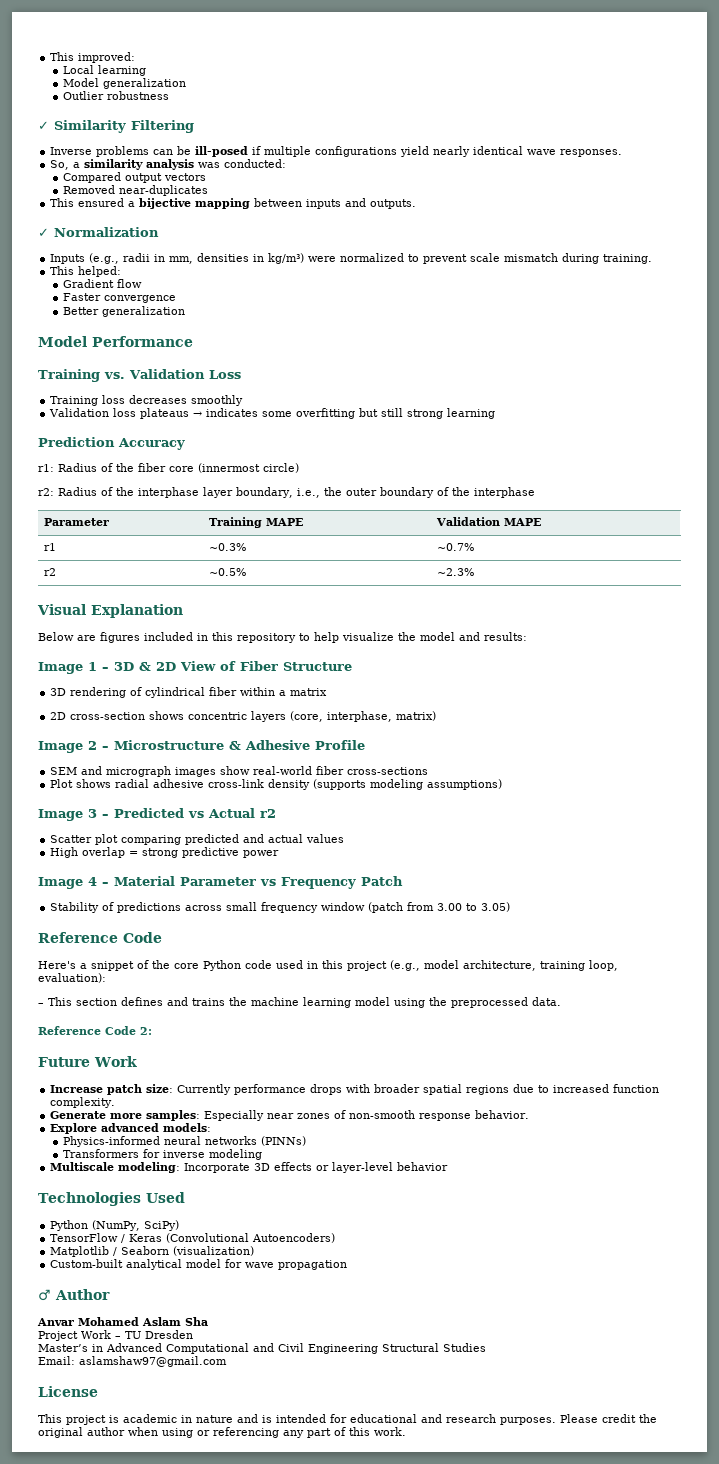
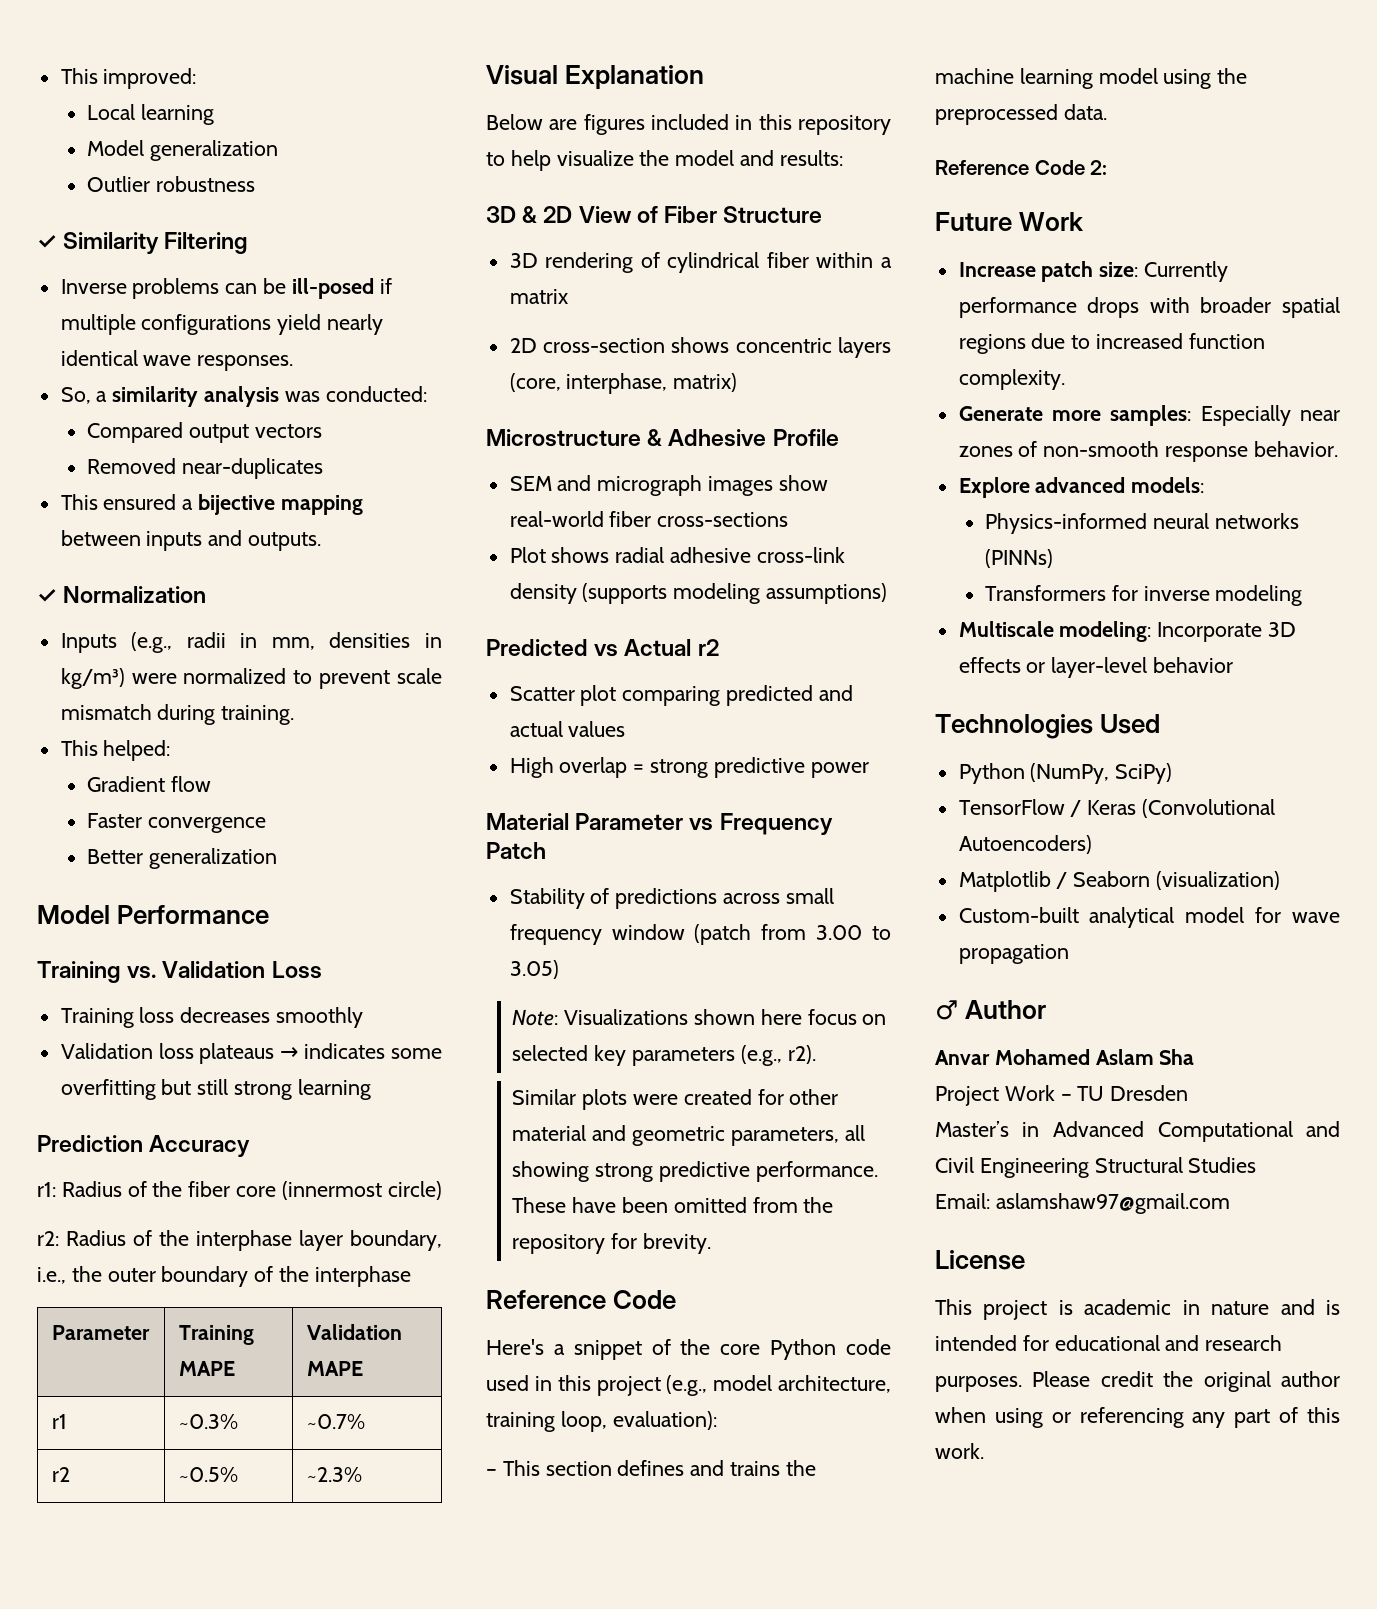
- Image 1 – 3D & 2D View of Fiber Structure
+ 3D & 2D View of Fiber Structure
- Image 2 – Microstructure & Adhesive Profile
+ Microstructure & Adhesive Profile
- Image 3 – Predicted vs Actual r2
+ Predicted vs Actual r2
- Image 4 – Material Parameter vs Frequency Patch
+ Material Parameter vs Frequency Patch
+ Note: Visualizations shown here focus on selected key parameters (e.g., r2).
+ Similar plots were created for other material and geometric parameters, all showing strong predictive performance. These have been omitted from the repository for brevity.

